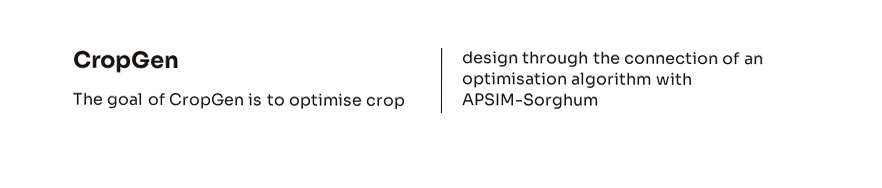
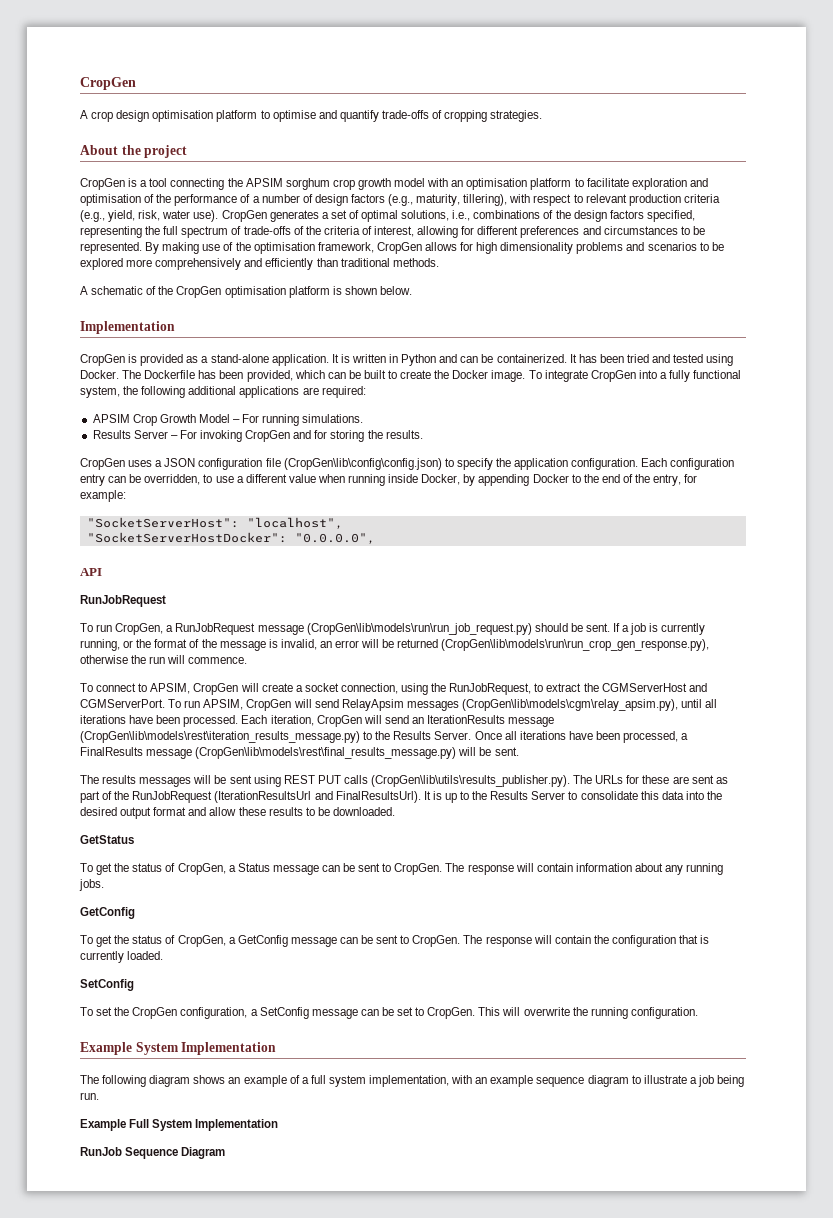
- The goal of CropGen is to optimise crop design through the connection of an optimisation algorithm with APSIM-Sorghum
+ A crop design optimisation platform to optimise and quantify trade-offs of cropping strategies.
+ About the project
+ CropGen is a tool connecting the APSIM sorghum crop growth model with an optimisation platform to facilitate exploration and optimisation of the performance of a number of design factors (e.g., maturity, tillering), with respect to relevant production criteria (e.g., yield, risk, water use). CropGen generates a set of optimal solutions, i.e., combinations of the design factors specified, representing the full spectrum of trade-offs of the criteria of interest, allowing for different preferences and circumstances to be represented. By making use of the optimisation framework, CropGen allows for high dimensionality problems and scenarios to be explored more comprehensively and efficiently than traditional methods.
+ A schematic of the CropGen optimisation platform is shown below.
+ Implementation
+ CropGen is provided as a stand-alone application. It is written in Python and can be containerized. It has been tried and tested using Docker. The Dockerfile has been provided, which can be built to create the Docker image. To integrate CropGen into a fully functional system, the following additional applications are required:
+ APSIM Crop Growth Model – For running simulations.
+ Results Server – For invoking CropGen and for storing the results.
+ CropGen uses a JSON configuration file (CropGen\lib\config\config.json) to specify the application configuration. Each configuration entry can be overridden, to use a different value when running inside Docker, by appending Docker to the end of the entry, for example:
+ "SocketServerHost": "localhost",
+ "SocketServerHostDocker": "0.0.0.0",
+ API
+ RunJobRequest
+ To run CropGen, a RunJobRequest message (CropGen\lib\models\run\run_job_request.py) should be sent. If a job is currently running, or the format of the message is invalid, an error will be returned (CropGen\lib\models\run\run_crop_gen_response.py), otherwise the run will commence.
+ To connect to APSIM, CropGen will create a socket connection, using the RunJobRequest, to extract the CGMServerHost and CGMServerPort. To run APSIM, CropGen will send RelayApsim messages (CropGen\lib\models\cgm\relay_apsim.py), until all iterations have been processed. Each iteration, CropGen will send an IterationResults message (CropGen\lib\models\rest\iteration_results_message.py) to the Results Server. Once all iterations have been processed, a FinalResults message (CropGen\lib\models\rest\final_results_message.py) will be sent.
+ The results messages will be sent using REST PUT calls (CropGen\lib\utils\results_publisher.py). The URLs for these are sent as part of the RunJobRequest (IterationResultsUrl and FinalResultsUrl). It is up to the Results Server to consolidate this data into the desired output format and allow these results to be downloaded.
+ GetStatus
+ To get the status of CropGen, a Status message can be sent to CropGen. The response will contain information about any running jobs.
+ GetConfig
+ To get the status of CropGen, a GetConfig message can be sent to CropGen. The response will contain the configuration that is currently loaded.
+ SetConfig
+ To set the CropGen configuration, a SetConfig message can be set to CropGen. This will overwrite the running configuration.
+ Example System Implementation
+ The following diagram shows an example of a full system implementation, with an example sequence diagram to illustrate a job being run.
+ Example Full System Implementation
+ RunJob Sequence Diagram

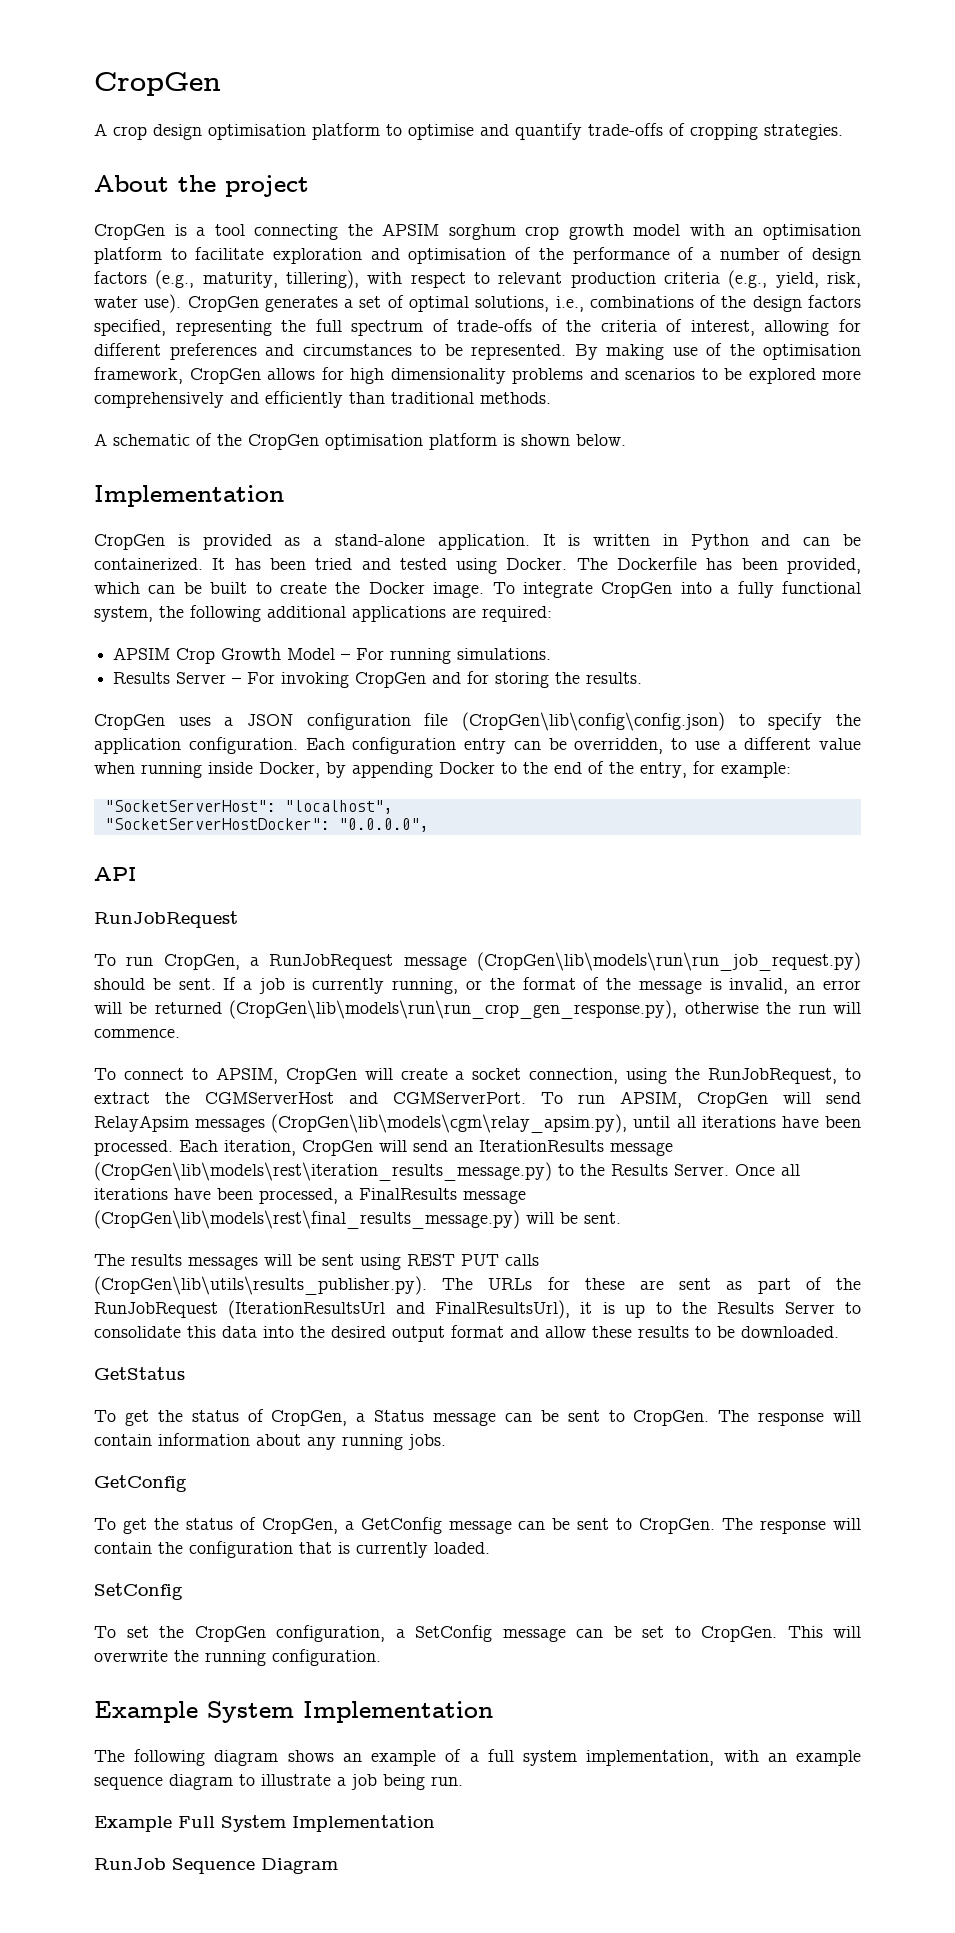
- The results messages will be sent using REST PUT calls (CropGen\lib\utils\results_publisher.py). The URLs for these are sent as part of the RunJobRequest (IterationResultsUrl and FinalResultsUrl). It is up to the Results Server to consolidate this data into the desired output format and allow these results to be downloaded.
+ The results messages will be sent using REST PUT calls (CropGen\lib\utils\results_publisher.py). The URLs for these are sent as part of the RunJobRequest (IterationResultsUrl and FinalResultsUrl), it is up to the Results Server to consolidate this data into the desired output format and allow these results to be downloaded.

